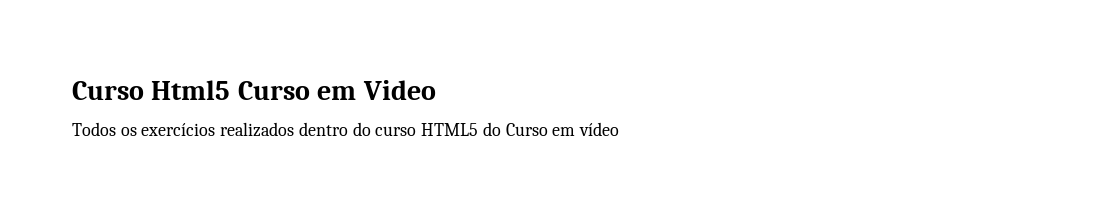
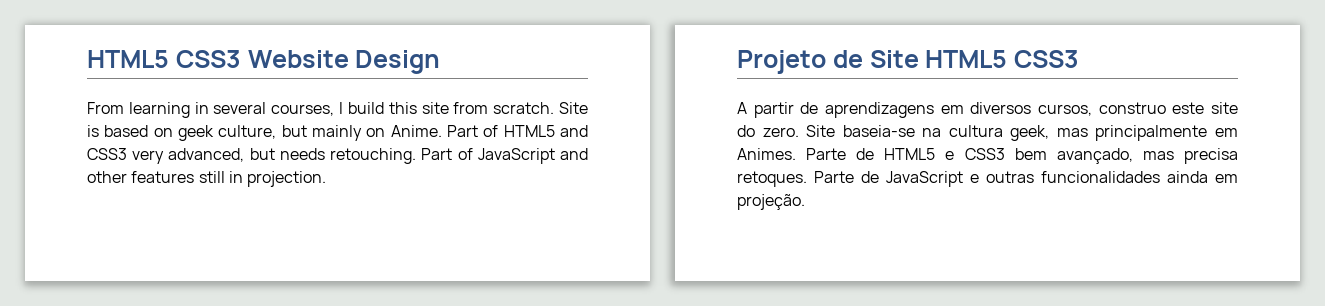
- Curso Html5 Curso em Video
- Todos os exercícios realizados dentro do curso HTML5 do Curso em vídeo
+ HTML5 CSS3 Website Design
+ From learning in several courses, I build this site from scratch. Site is based on geek culture, but mainly on Anime. Part of HTML5 and CSS3 very advanced, but needs retouching. Part of JavaScript and other features still in projection.
+ Projeto de Site HTML5 CSS3
+ A partir de aprendizagens em diversos cursos, construo este site do zero. Site baseia-se na cultura geek, mas principalmente em Animes. Parte de HTML5 e CSS3 bem avançado, mas precisa retoques. Parte de JavaScript e outras funcionalidades ainda em projeção.

